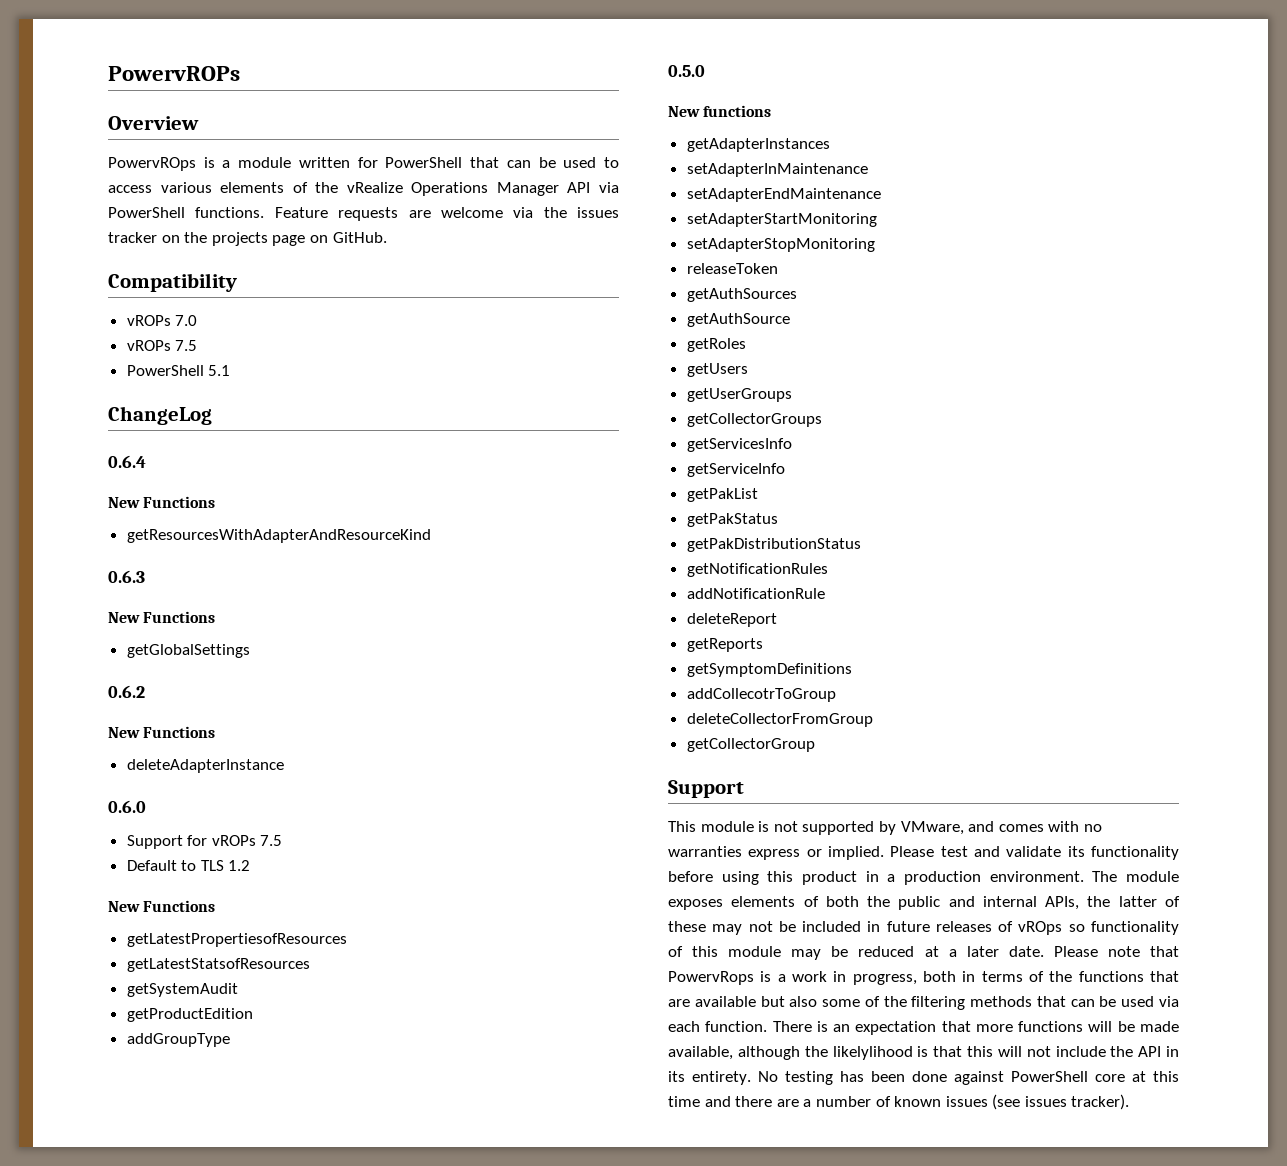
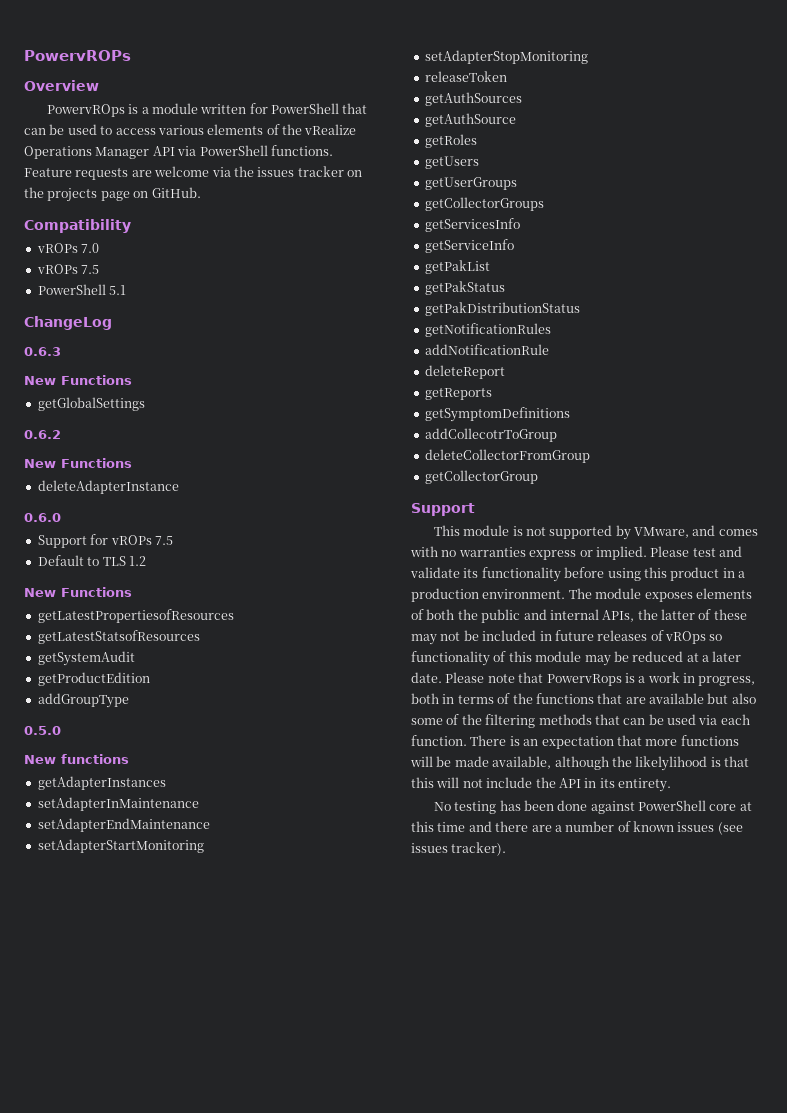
- 0.6.4
- New Functions
- getResourcesWithAdapterAndResourceKind
- There is an expectation that more functions will be made available, although the likelylihood is that this will not include the API in its entirety. No testing has been done against PowerShell core at this time and there are a number of known issues (see issues tracker).
+ There is an expectation that more functions will be made available, although the likelylihood is that this will not include the API in its entirety.
+ No testing has been done against PowerShell core at this time and there are a number of known issues (see issues tracker).

